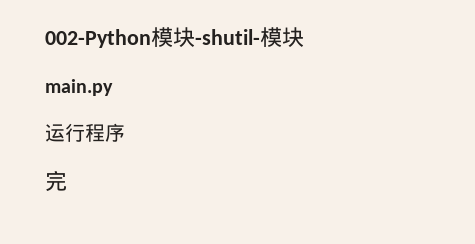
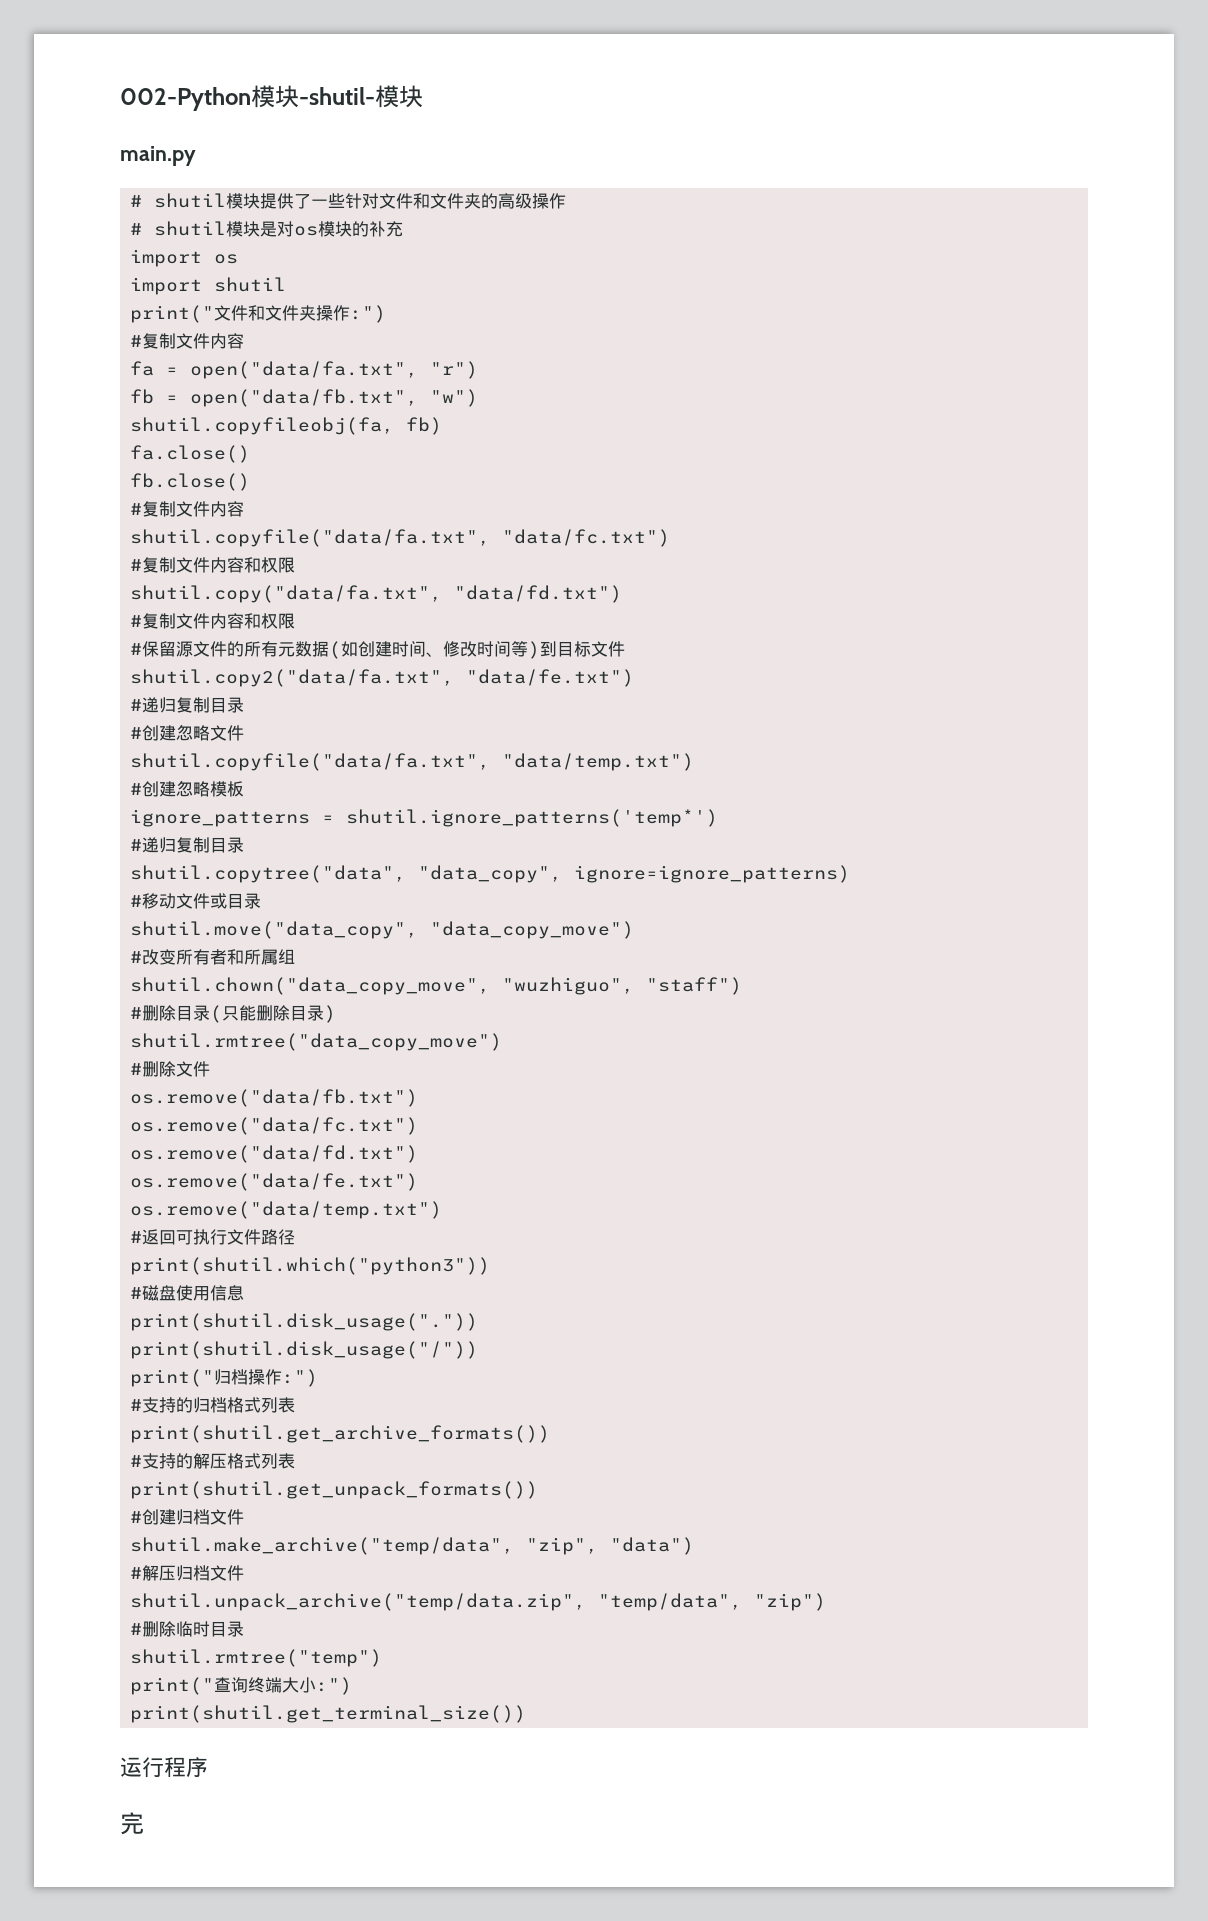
+ # shutil模块提供了一些针对文件和文件夹的高级操作
+ # shutil模块是对os模块的补充
+ import os
+ import shutil
+ print("文件和文件夹操作:")
+ #复制文件内容
+ fa = open("data/fa.txt", "r")
+ fb = open("data/fb.txt", "w")
+ shutil.copyfileobj(fa, fb)
+ fa.close()
+ fb.close()
+ #复制文件内容
+ shutil.copyfile("data/fa.txt", "data/fc.txt")
+ #复制文件内容和权限
+ shutil.copy("data/fa.txt", "data/fd.txt")
+ #复制文件内容和权限
+ #保留源文件的所有元数据(如创建时间、修改时间等)到目标文件
+ shutil.copy2("data/fa.txt", "data/fe.txt")
+ #递归复制目录
+ #创建忽略文件
+ shutil.copyfile("data/fa.txt", "data/temp.txt")
+ #创建忽略模板
+ ignore_patterns = shutil.ignore_patterns('temp*')
+ #递归复制目录
+ shutil.copytree("data", "data_copy", ignore=ignore_patterns)
+ #移动文件或目录
+ shutil.move("data_copy", "data_copy_move")
+ #改变所有者和所属组
+ shutil.chown("data_copy_move", "wuzhiguo", "staff")
+ #删除目录(只能删除目录)
+ shutil.rmtree("data_copy_move")
+ #删除文件
+ os.remove("data/fb.txt")
+ os.remove("data/fc.txt")
+ os.remove("data/fd.txt")
+ os.remove("data/fe.txt")
+ os.remove("data/temp.txt")
+ #返回可执行文件路径
+ print(shutil.which("python3"))
+ #磁盘使用信息
+ print(shutil.disk_usage("."))
+ print(shutil.disk_usage("/"))
+ print("归档操作:")
+ #支持的归档格式列表
+ print(shutil.get_archive_formats())
+ #支持的解压格式列表
+ print(shutil.get_unpack_formats())
+ #创建归档文件
+ shutil.make_archive("temp/data", "zip", "data")
+ #解压归档文件
+ shutil.unpack_archive("temp/data.zip", "temp/data", "zip")
+ #删除临时目录
+ shutil.rmtree("temp")
+ print("查询终端大小:")
+ print(shutil.get_terminal_size())

